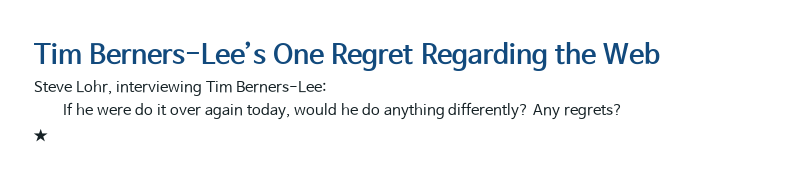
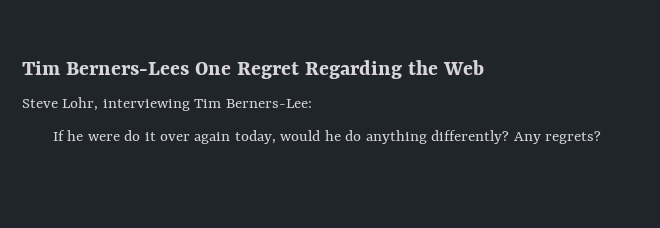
- Tim Berners-Lee’s One Regret Regarding the Web
+ Tim Berners-Lees One Regret Regarding the Web
- ★

